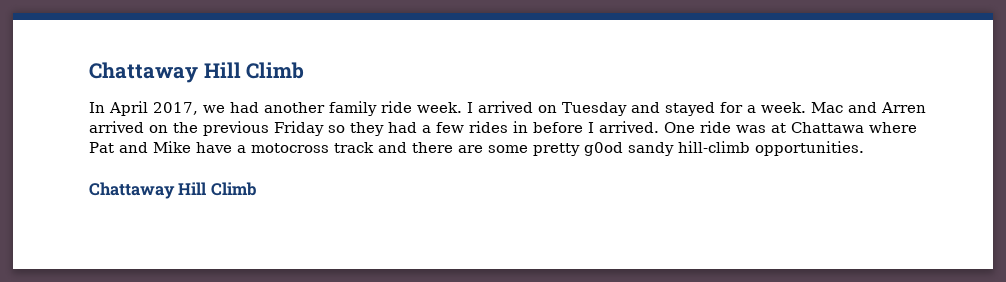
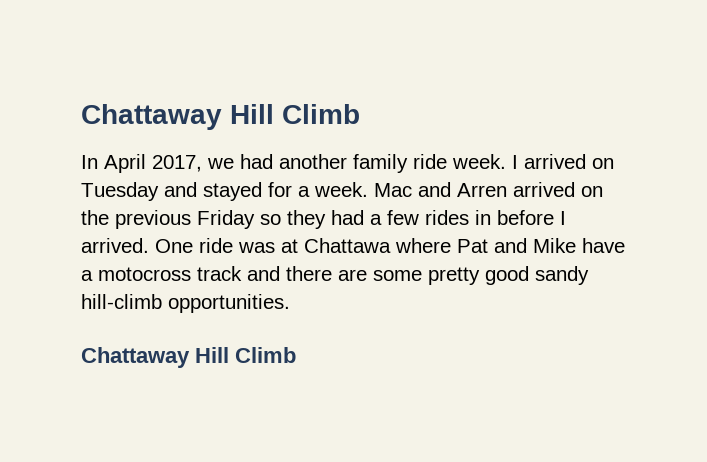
- One ride was at Chattawa where Pat and Mike have a motocross track and there are some pretty g0od sandy hill-climb opportunities.
+ One ride was at Chattawa where Pat and Mike have a motocross track and there are some pretty good sandy hill-climb opportunities.

